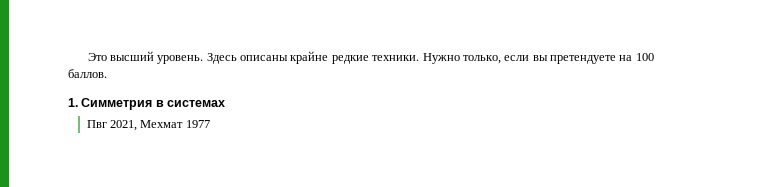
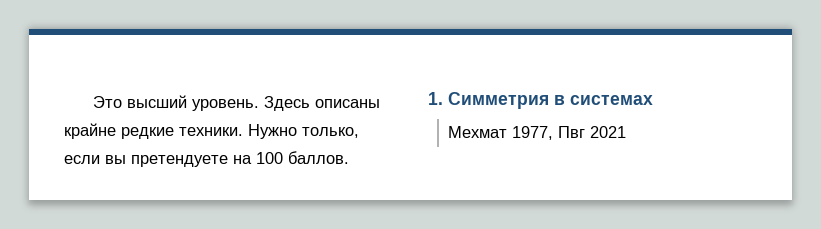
- Пвг 2021, Мехмат 1977
+ Мехмат 1977, Пвг 2021

